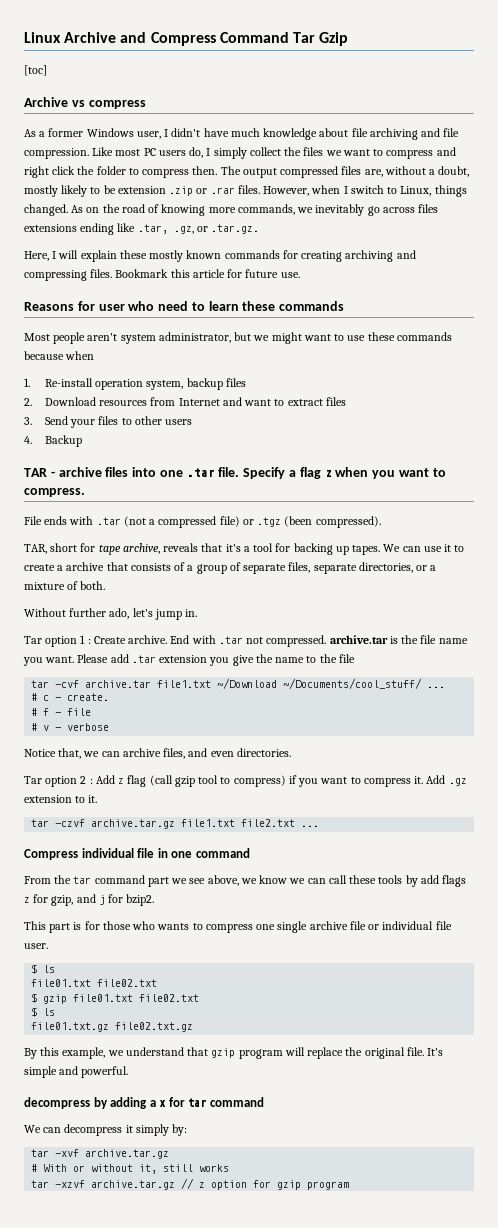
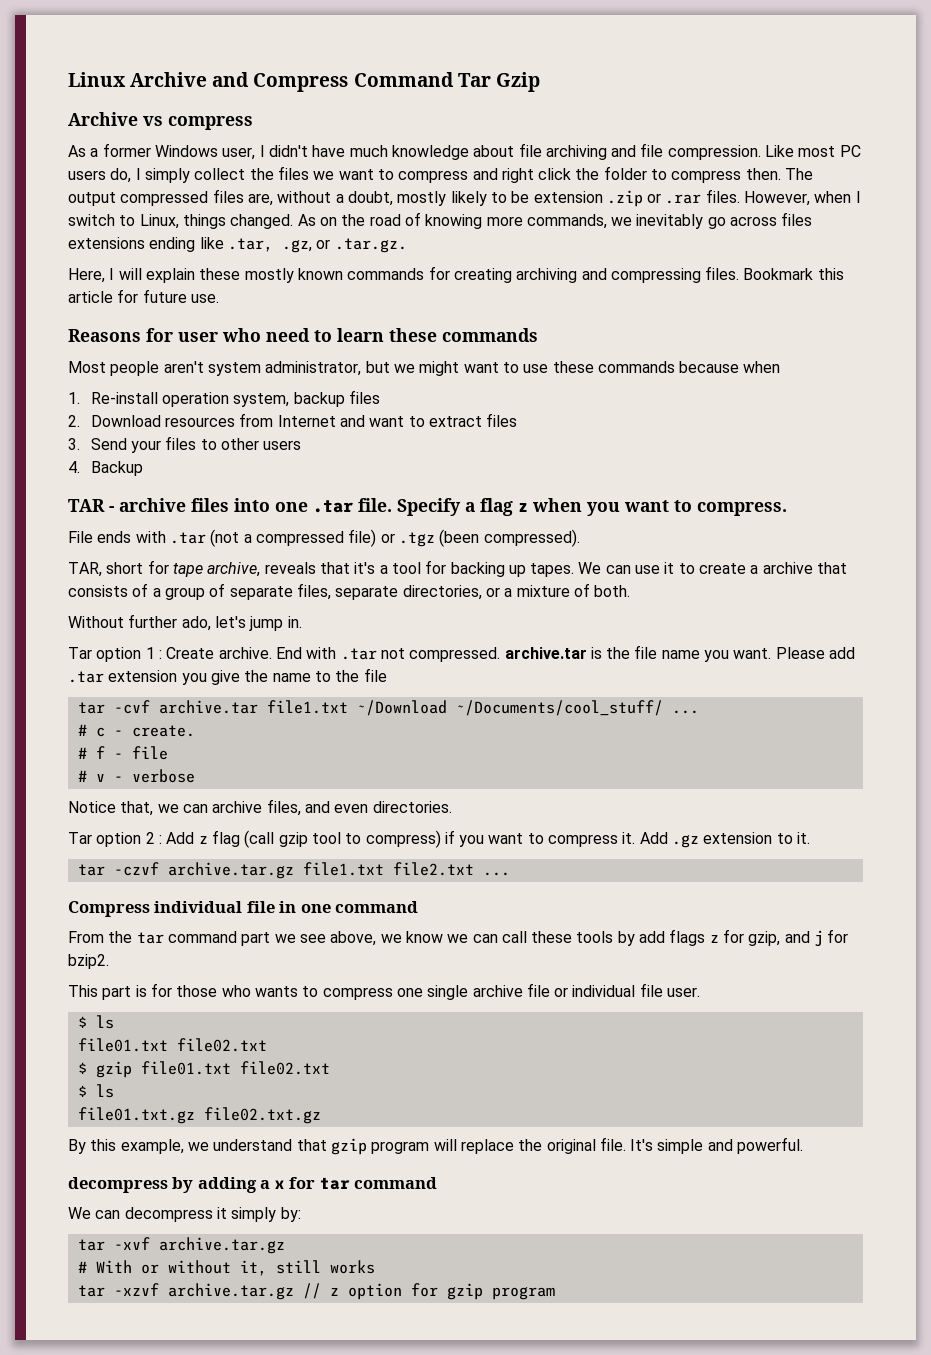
- [toc]

